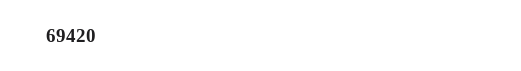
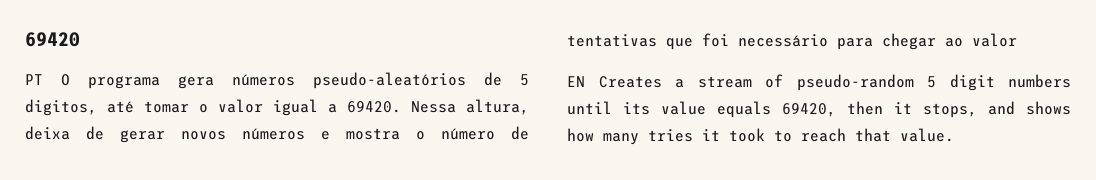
+ PT O programa gera números pseudo-aleatórios de 5 digitos, até tomar o valor igual a 69420. Nessa altura, deixa de gerar novos números e mostra o número de tentativas que foi necessário para chegar ao valor
+ EN Creates a stream of pseudo-random 5 digit numbers until its value equals 69420, then it stops, and shows how many tries it took to reach that value.

